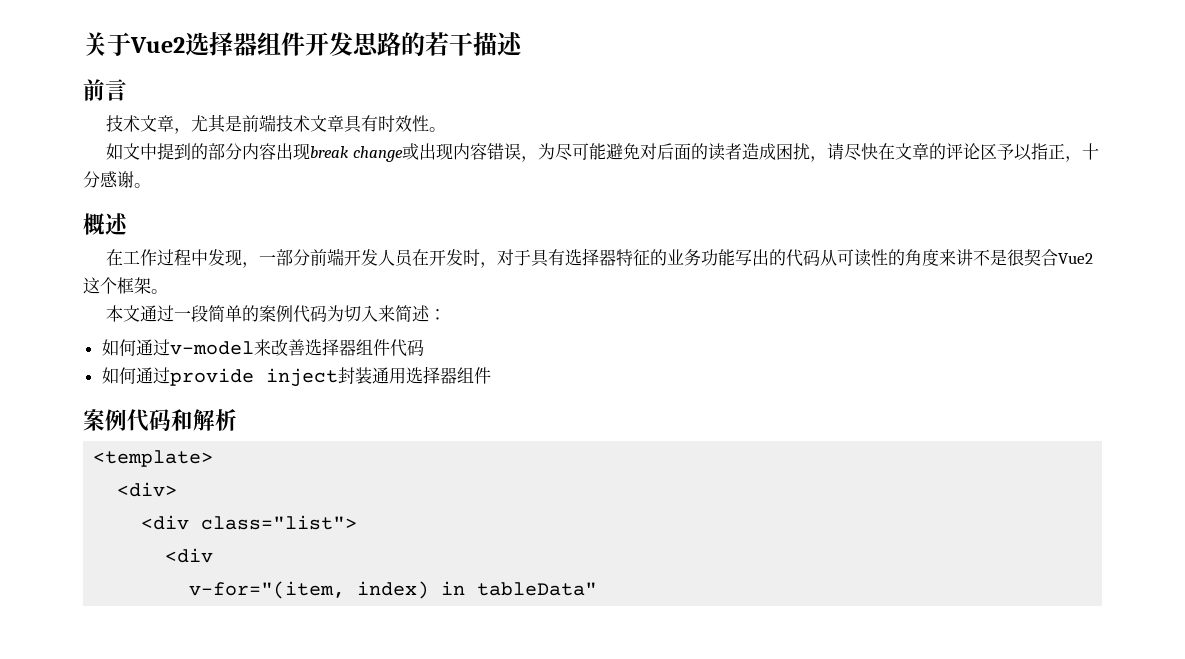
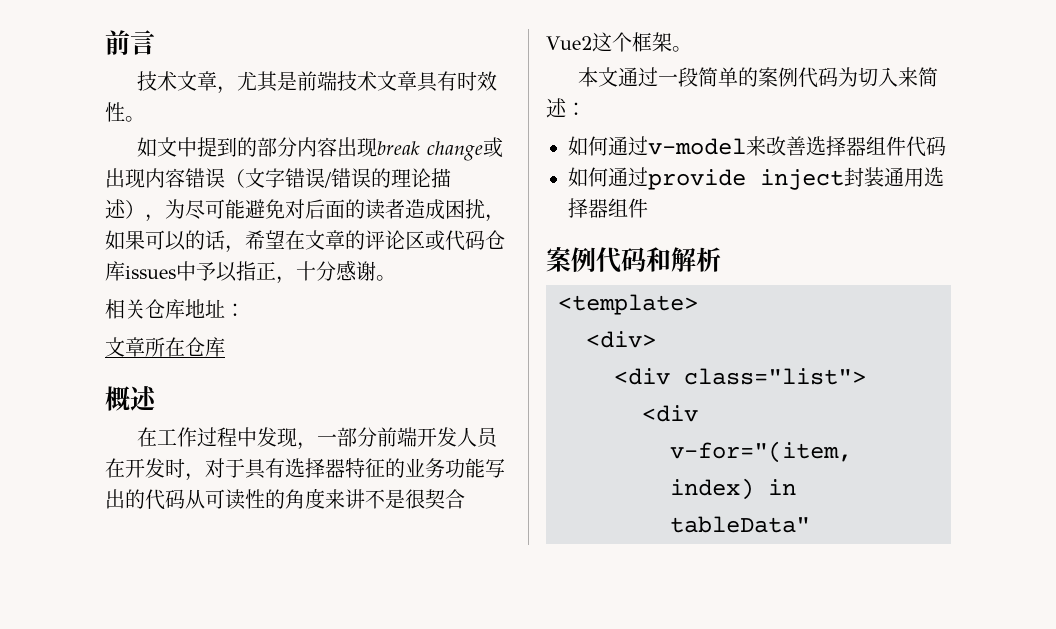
- 关于Vue2选择器组件开发思路的若干描述
- 如文中提到的部分内容出现break change或出现内容错误，为尽可能避免对后面的读者造成困扰，请尽快在文章的评论区予以指正，十分感谢。
+ 如文中提到的部分内容出现break change或出现内容错误（文字错误/错误的理论描述），为尽可能避免对后面的读者造成困扰，如果可以的话，希望在文章的评论区或代码仓库issues中予以指正，十分感谢。
+ 相关仓库地址：
+ 文章所在仓库

